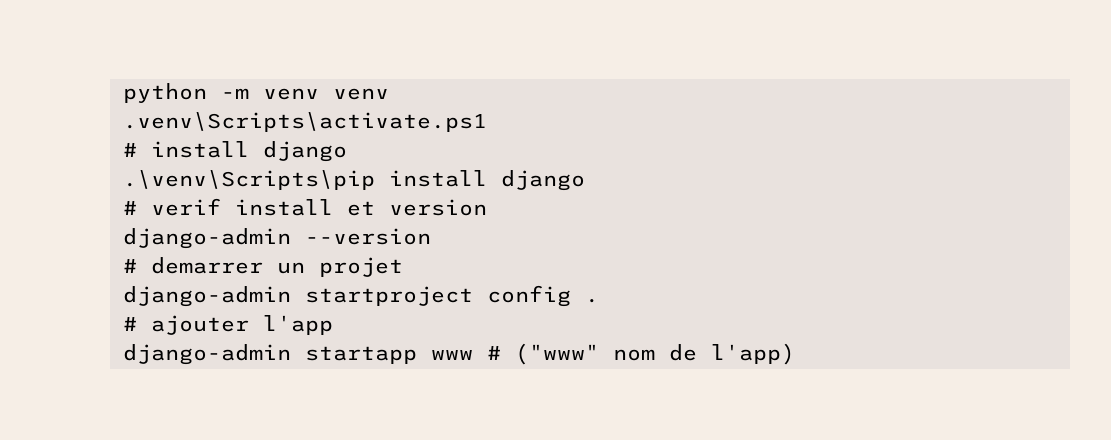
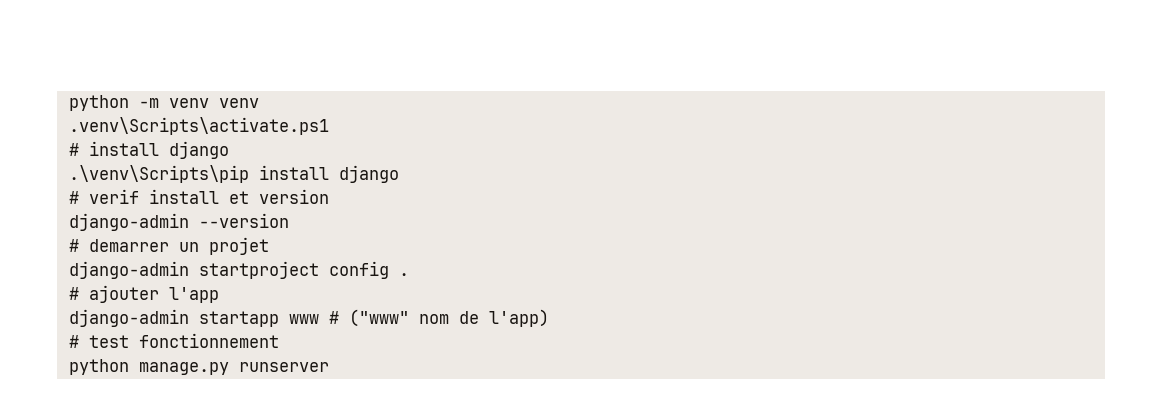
+ # test fonctionnement
+ python manage.py runserver

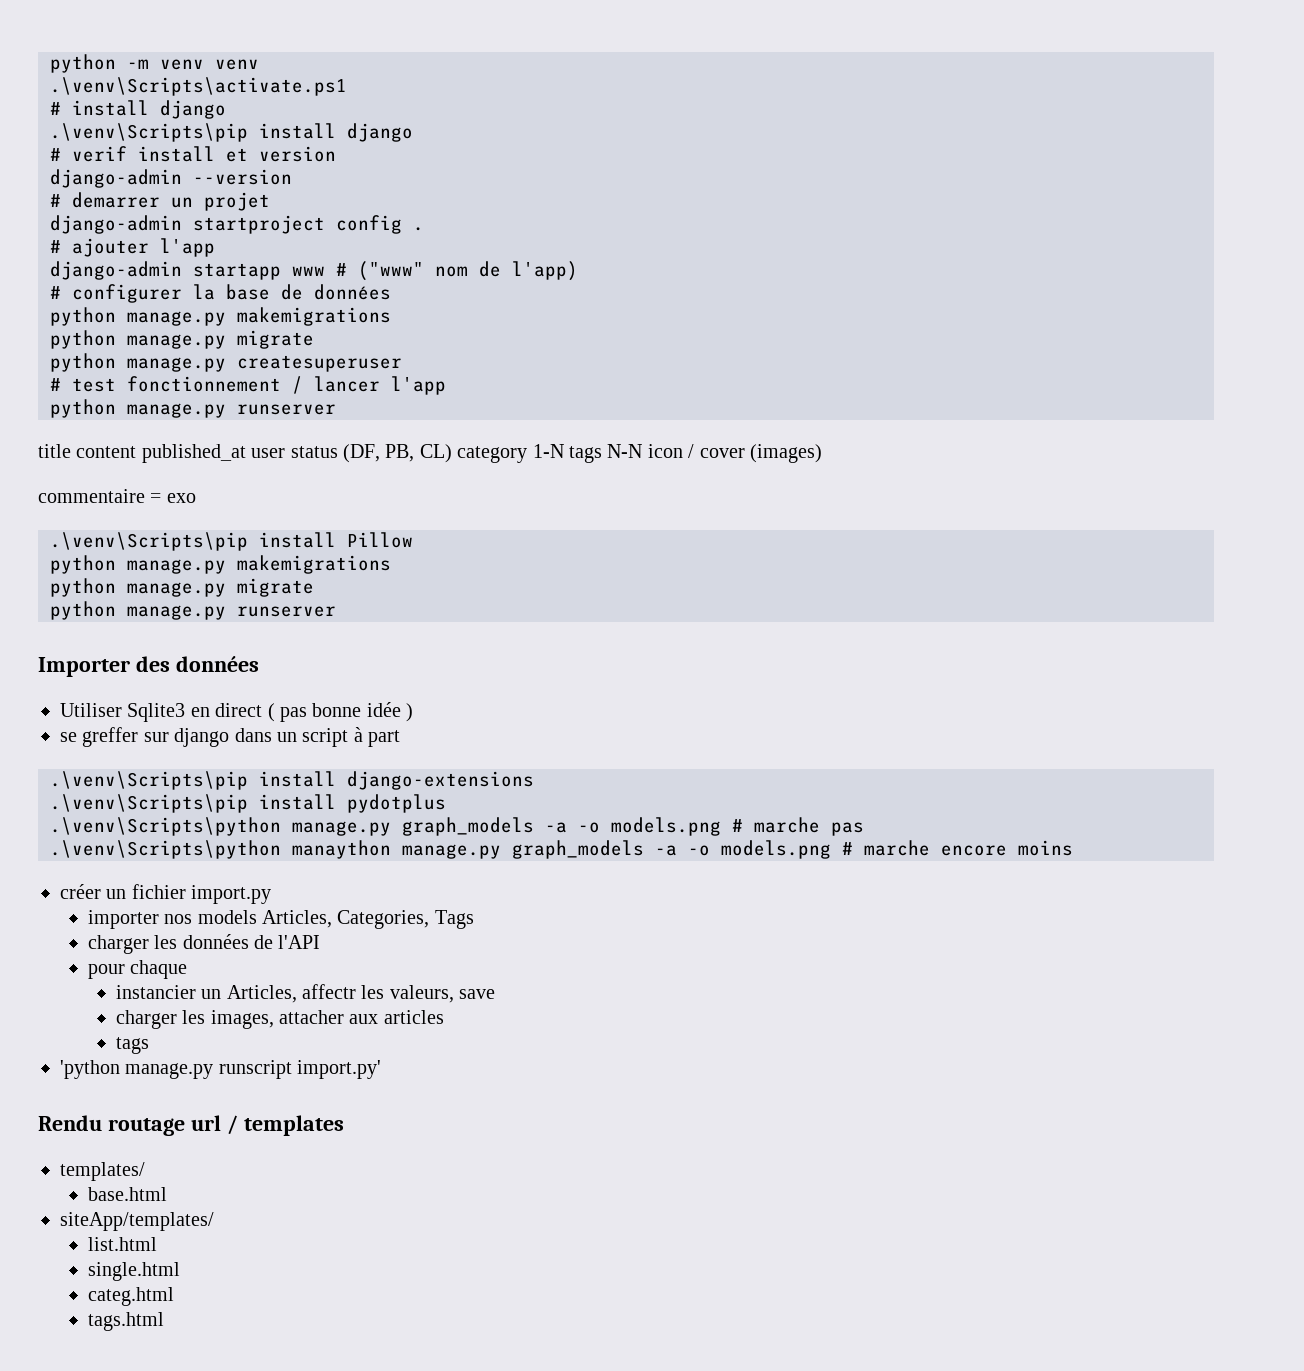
- .venv\Scripts\activate.ps1
+ .\venv\Scripts\activate.ps1
+ # configurer la base de données
+ python manage.py makemigrations
+ python manage.py migrate
+ python manage.py createsuperuser
- # test fonctionnement
+ # test fonctionnement / lancer l'app
  python manage.py runserver
+ title content published_at user status (DF, PB, CL) category 1-N tags N-N icon / cover (images)
+ commentaire = exo
+ .\venv\Scripts\pip install Pillow
+ python manage.py makemigrations
+ python manage.py migrate
+ python manage.py runserver
+ Importer des données
+ Utiliser Sqlite3 en direct ( pas bonne idée )
+ se greffer sur django dans un script à part
+ .\venv\Scripts\pip install django-extensions
+ .\venv\Scripts\pip install pydotplus
+ .\venv\Scripts\python manage.py graph_models -a -o models.png # marche pas
+ .\venv\Scripts\python manaython manage.py graph_models -a -o models.png # marche encore moins
+ créer un fichier import.py
+ importer nos models Articles, Categories, Tags
+ charger les données de l'API
+ pour chaque
+ instancier un Articles, affectr les valeurs, save
+ charger les images, attacher aux articles
+ tags
+ 'python manage.py runscript import.py'
+ Rendu routage url / templates
+ templates/
+ base.html
+ siteApp/templates/
+ list.html
+ single.html
+ categ.html
+ tags.html

